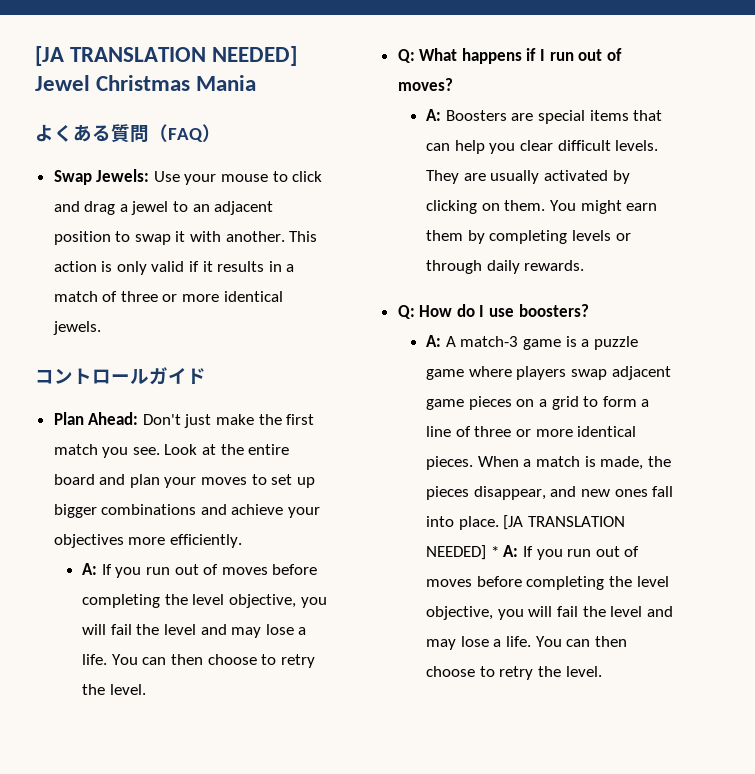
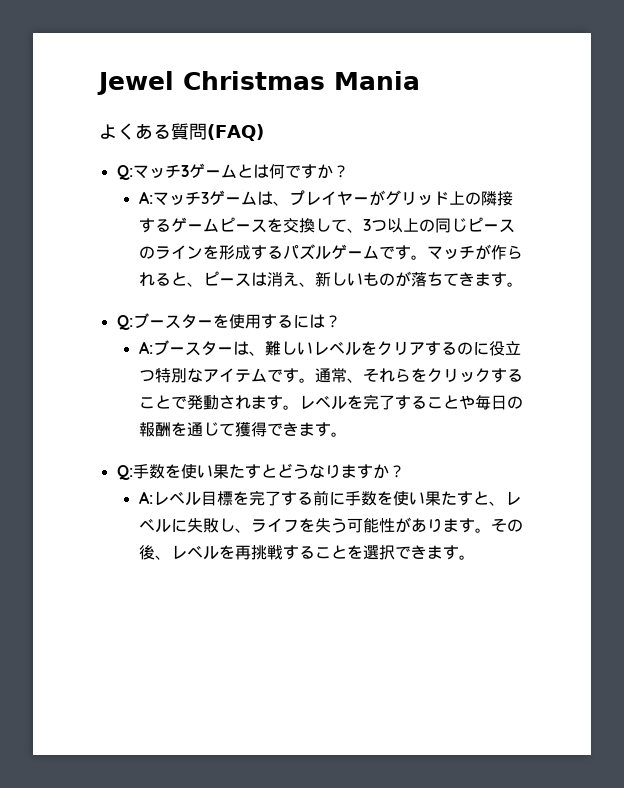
- [JA TRANSLATION NEEDED] Jewel Christmas Mania
+ Jewel Christmas Mania
- よくある質問（FAQ）
- Swap Jewels: Use your mouse to click and drag a jewel to an adjacent position to swap it with another. This action is only valid if it results in a match of three or more identical jewels.
- コントロールガイド
- Plan Ahead: Don't just make the first match you see. Look at the entire board and plan your moves to set up bigger combinations and achieve your objectives more efficiently.
- A: If you run out of moves before completing the level objective, you will fail the level and may lose a life. You can then choose to retry the level.
- Q: What happens if I run out of moves?
- A: Boosters are special items that can help you clear difficult levels. They are usually activated by clicking on them. You might earn them by completing levels or through daily rewards.
- Q: How do I use boosters?
- A: A match-3 game is a puzzle game where players swap adjacent game pieces on a grid to form a line of three or more identical pieces. When a match is made, the pieces disappear, and new ones fall into place. [JA TRANSLATION NEEDED] * A: If you run out of moves before completing the level objective, you will fail the level and may lose a life. You can then choose to retry the level.
+ よくある質問(FAQ)
+ Q:マッチ3ゲームとは何ですか？
+ A:マッチ3ゲームは、プレイヤーがグリッド上の隣接するゲームピースを交換して、3つ以上の同じピースのラインを形成するパズルゲームです。マッチが作られると、ピースは消え、新しいものが落ちてきます。
+ Q:ブースターを使用するには？
+ A:ブースターは、難しいレベルをクリアするのに役立つ特別なアイテムです。通常、それらをクリックすることで発動されます。レベルを完了することや毎日の報酬を通じて獲得できます。
+ Q:手数を使い果たすとどうなりますか？
+ A:レベル目標を完了する前に手数を使い果たすと、レベルに失敗し、ライフを失う可能性があります。その後、レベルを再挑戦することを選択できます。

